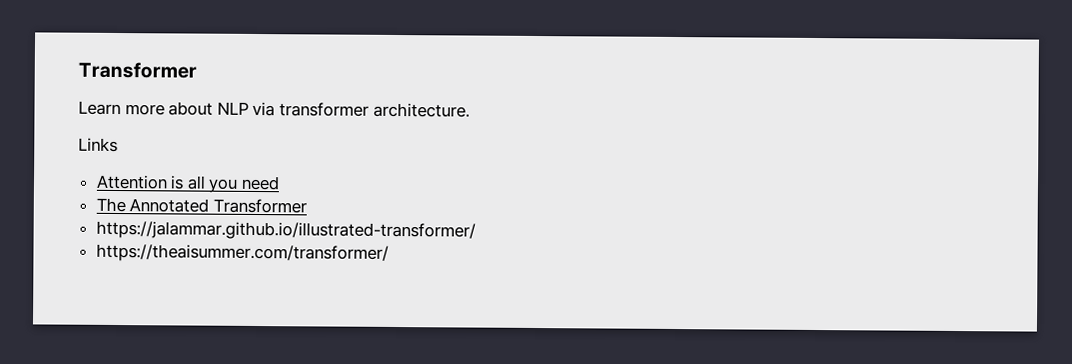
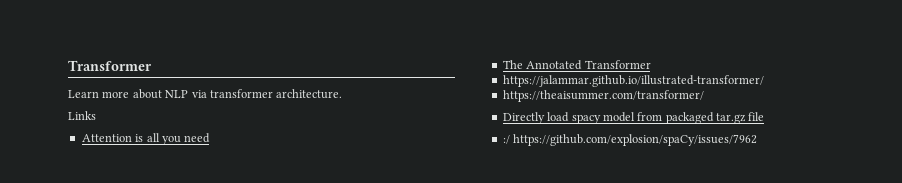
+ Directly load spacy model from packaged tar.gz file
+ :/ https://github.com/explosion/spaCy/issues/7962

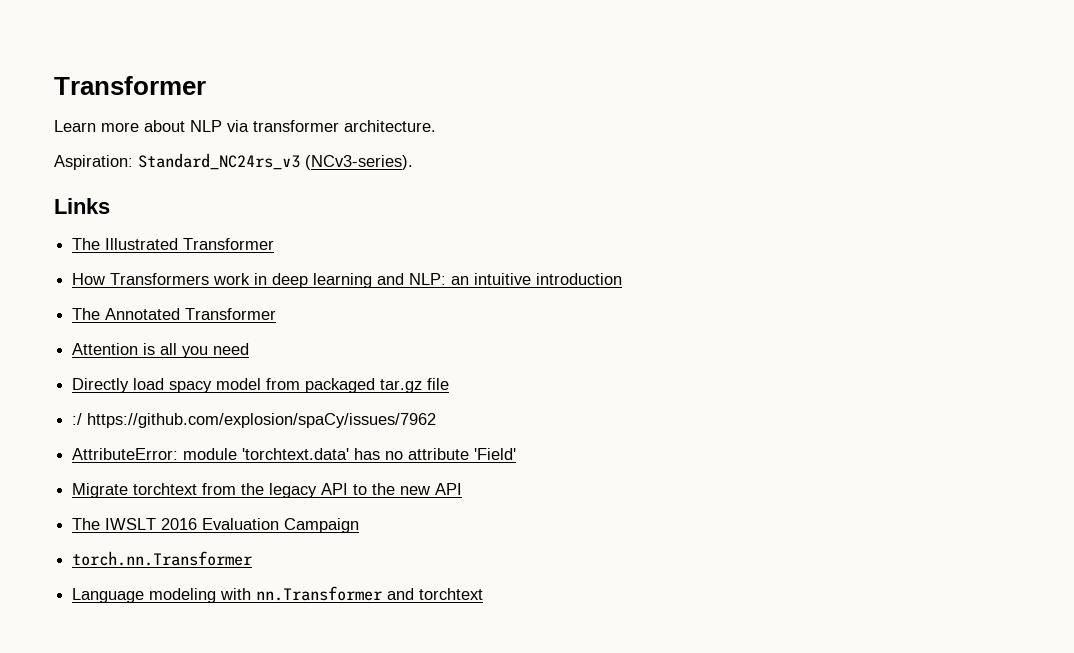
+ Aspiration: Standard_NC24rs_v3 (NCv3-series).
  Links
+ The Illustrated Transformer
+ How Transformers work in deep learning and NLP: an intuitive introduction
+ The Annotated Transformer
- The Annotated Transformer
- https://jalammar.github.io/illustrated-transformer/
- https://theaisummer.com/transformer/
+ AttributeError: module 'torchtext.data' has no attribute 'Field'
+ Migrate torchtext from the legacy API to the new API
+ The IWSLT 2016 Evaluation Campaign
+ torch.nn.Transformer
+ Language modeling with nn.Transformer and torchtext

